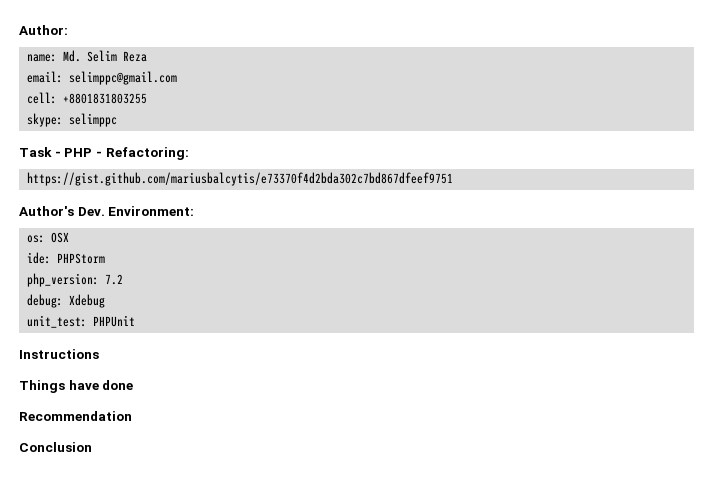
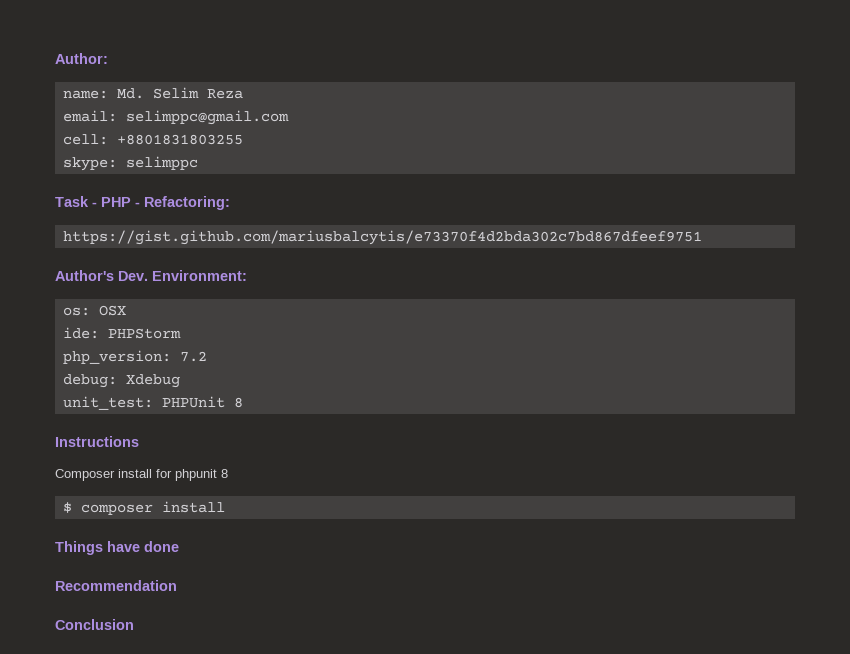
- unit_test: PHPUnit
+ unit_test: PHPUnit 8
+ Composer install for phpunit 8
+ $ composer install

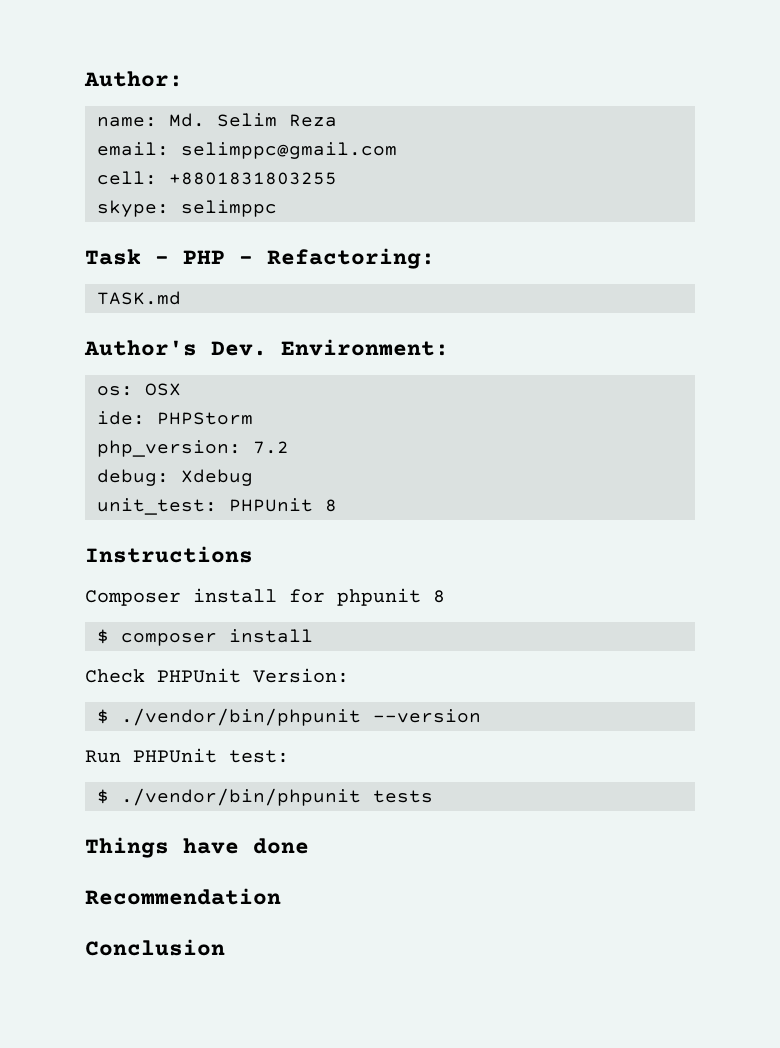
- https://gist.github.com/mariusbalcytis/e73370f4d2bda302c7bd867dfeef9751
+ TASK.md
+ Check PHPUnit Version:
+ $ ./vendor/bin/phpunit --version
+ Run PHPUnit test:
+ $ ./vendor/bin/phpunit tests

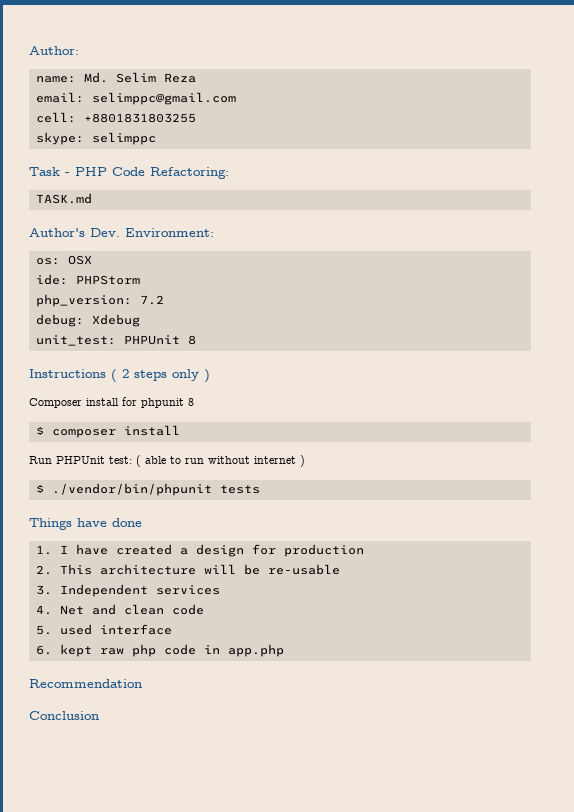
- Task - PHP - Refactoring:
+ Task - PHP Code Refactoring:
- Instructions
+ Instructions ( 2 steps only )
- Check PHPUnit Version:
- $ ./vendor/bin/phpunit --version
- Run PHPUnit test:
+ Run PHPUnit test: ( able to run without internet )
+ 1. I have created a design for production
+ 2. This architecture will be re-usable
+ 3. Independent services
+ 4. Net and clean code
+ 5. used interface
+ 6. kept raw php code in app.php

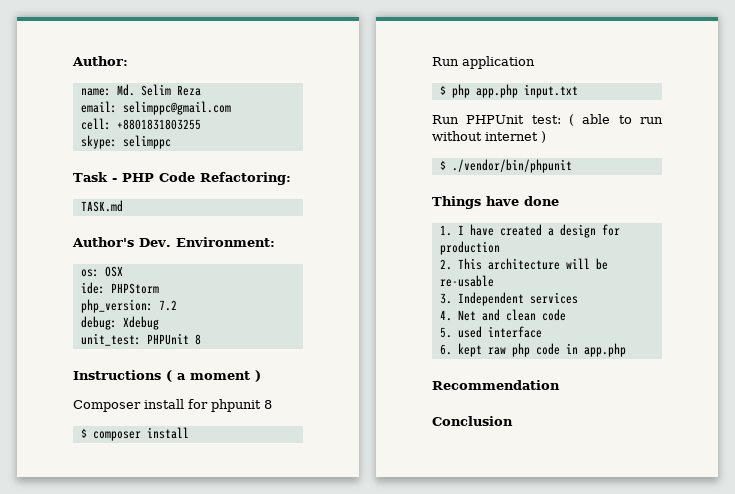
- Instructions ( 2 steps only )
+ Instructions ( a moment )
+ Run application
+ $ php app.php input.txt
- $ ./vendor/bin/phpunit tests
+ $ ./vendor/bin/phpunit

